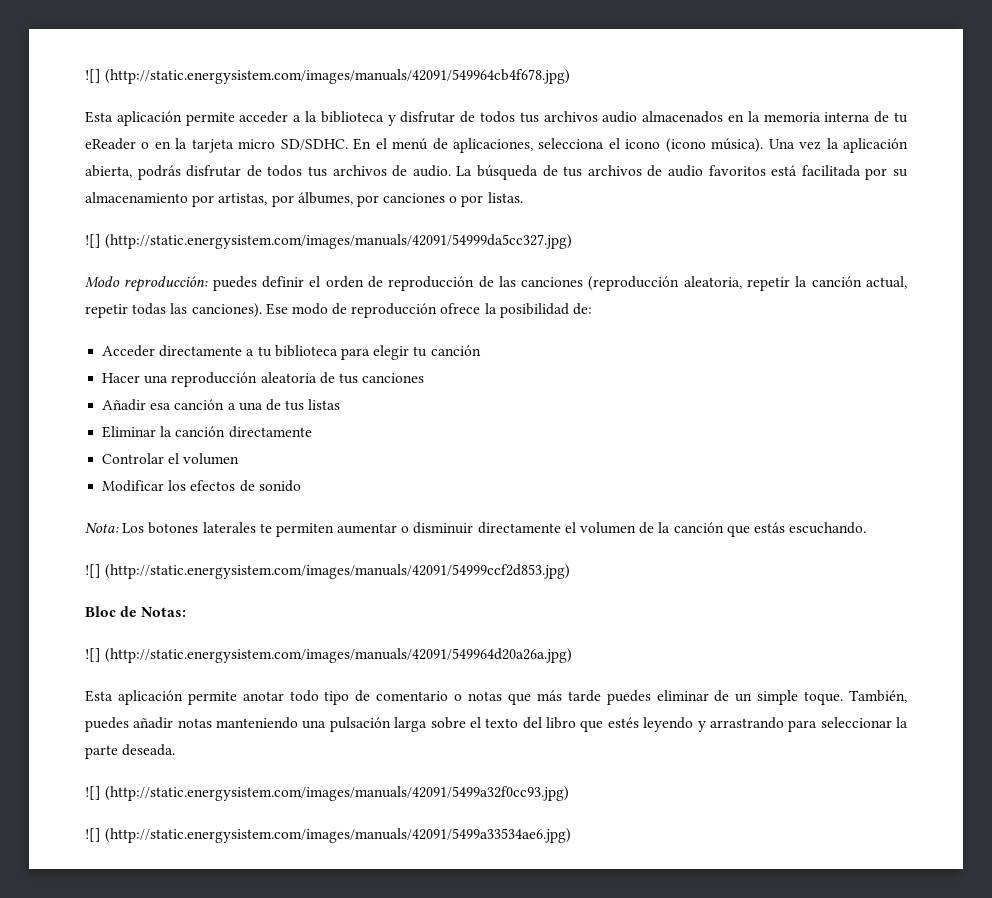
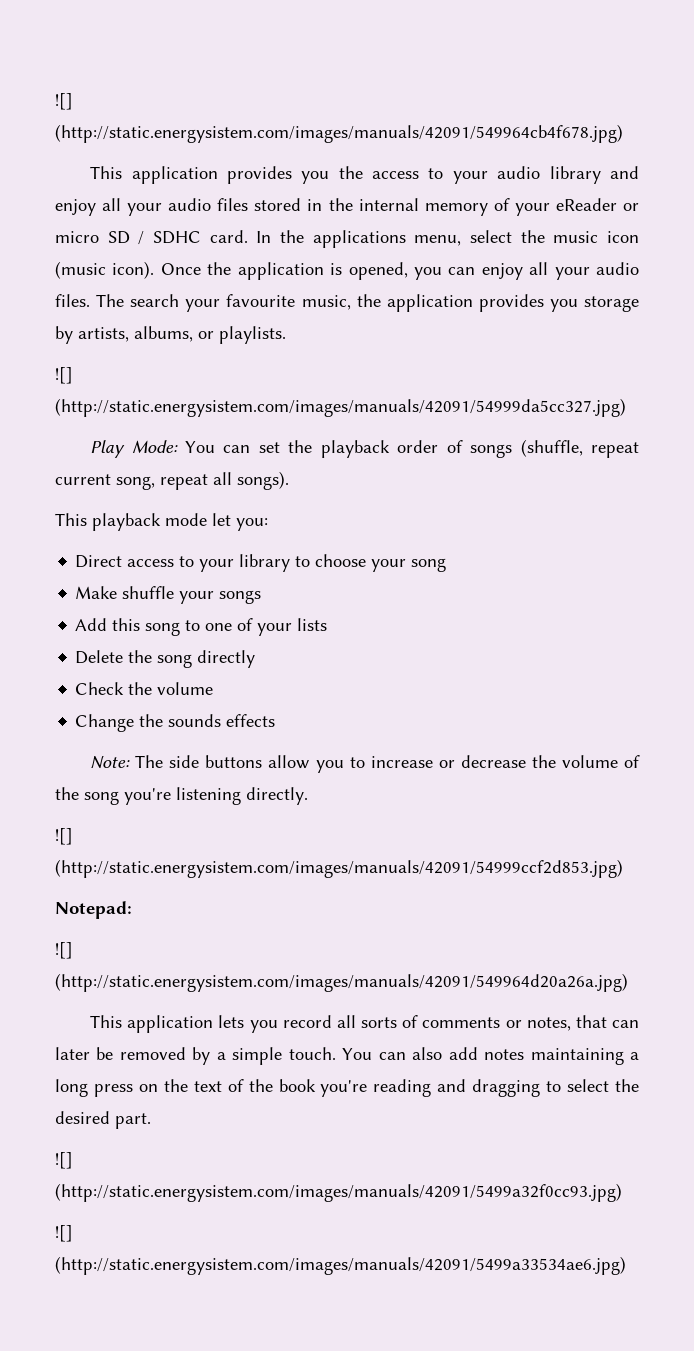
- Esta aplicación permite acceder a la biblioteca y disfrutar de todos tus archivos audio almacenados en la memoria interna de tu eReader o en la tarjeta micro SD/SDHC. En el menú de aplicaciones, selecciona el icono (icono música). Una vez la aplicación abierta, podrás disfrutar de todos tus archivos de audio. La búsqueda de tus archivos de audio favoritos está facilitada por su almacenamiento por artistas, por álbumes, por canciones o por listas.
+ This application provides you the access to your audio library and enjoy all your audio files stored in the internal memory of your eReader or micro SD / SDHC card. In the applications menu, select the music icon (music icon). Once the application is opened, you can enjoy all your audio files. The search your favourite music, the application provides you storage by artists, albums, or playlists.
  ![] (http://static.energysistem.com/images/manuals/42091/54999da5cc327.jpg)
- Modo reproducción: puedes definir el orden de reproducción de las canciones (reproducción aleatoria, repetir la canción actual, repetir todas las canciones). Ese modo de reproducción ofrece la posibilidad de:
- Acceder directamente a tu biblioteca para elegir tu canción
- Hacer una reproducción aleatoria de tus canciones
- Añadir esa canción a una de tus listas
- Eliminar la canción directamente
- Controlar el volumen
- Modificar los efectos de sonido
- Nota: Los botones laterales te permiten aumentar o disminuir directamente el volumen de la canción que estás escuchando.
+ Play Mode: You can set the playback order of songs (shuffle, repeat current song, repeat all songs).
+ This playback mode let you:
+ Direct access to your library to choose your song
+ Make shuffle your songs
+ Add this song to one of your lists
+ Delete the song directly
+ Check the volume
+ Change the sounds effects
+ Note: The side buttons allow you to increase or decrease the volume of the song you're listening directly.
- Bloc de Notas:
+ Notepad:
- Esta aplicación permite anotar todo tipo de comentario o notas que más tarde puedes eliminar de un simple toque. También, puedes añadir notas manteniendo una pulsación larga sobre el texto del libro que estés leyendo y arrastrando para seleccionar la parte deseada.
+ This application lets you record all sorts of comments or notes, that can later be removed by a simple touch. You can also add notes maintaining a long press on the text of the book you're reading and dragging to select the desired part.

